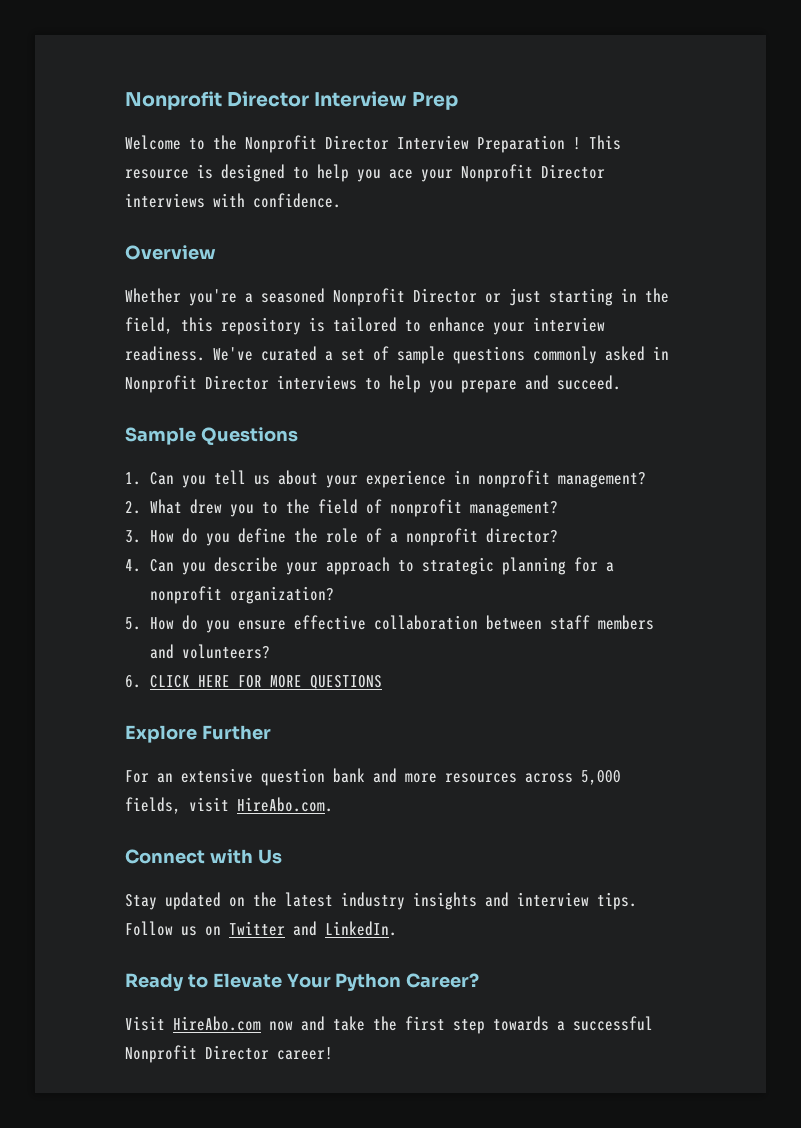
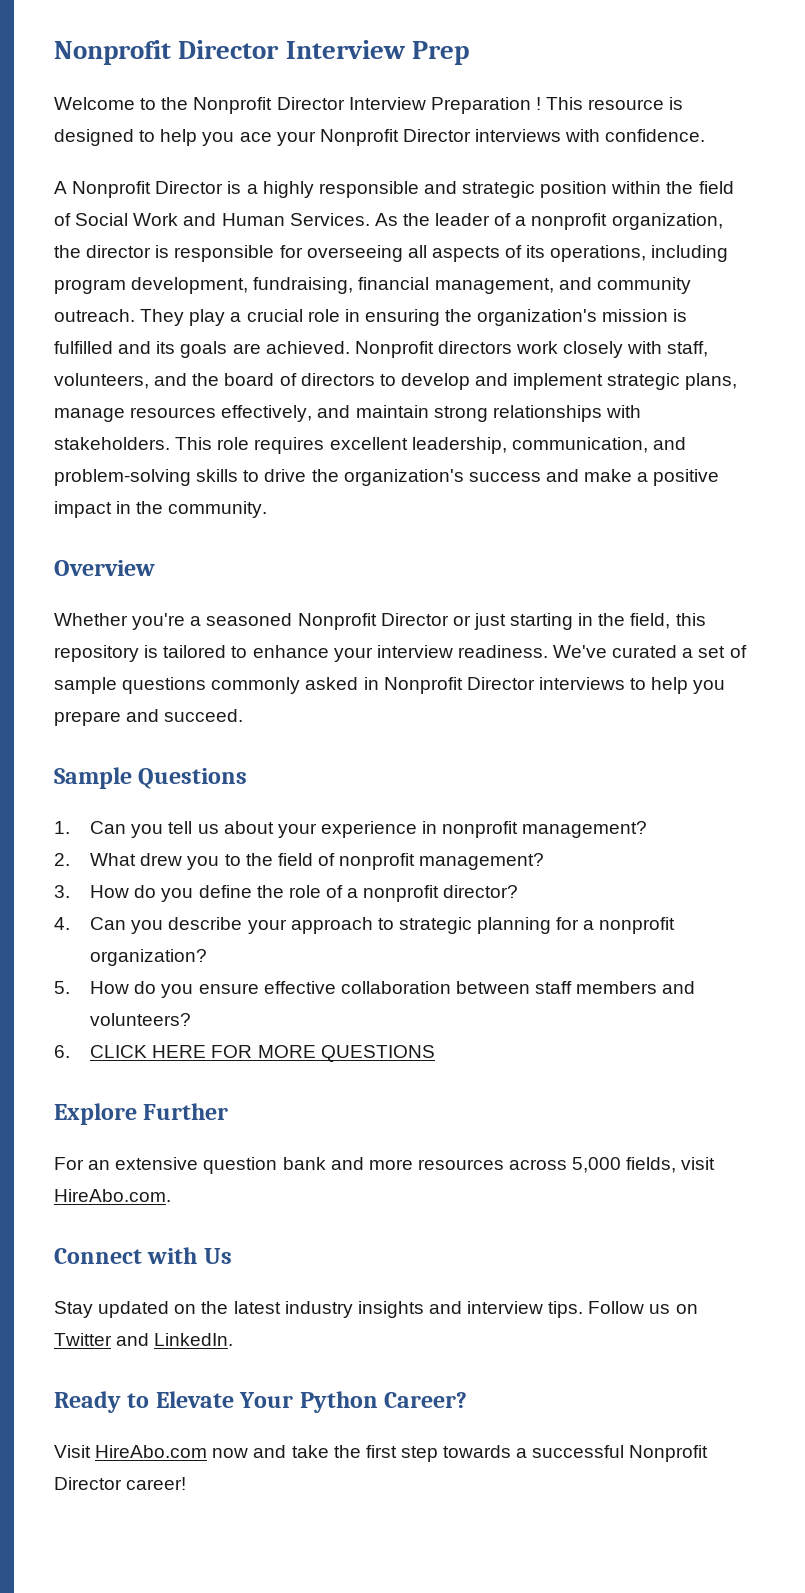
+ A Nonprofit Director is a highly responsible and strategic position within the field of Social Work and Human Services. As the leader of a nonprofit organization, the director is responsible for overseeing all aspects of its operations, including program development, fundraising, financial management, and community outreach. They play a crucial role in ensuring the organization's mission is fulfilled and its goals are achieved. Nonprofit directors work closely with staff, volunteers, and the board of directors to develop and implement strategic plans, manage resources effectively, and maintain strong relationships with stakeholders. This role requires excellent leadership, communication, and problem-solving skills to drive the organization's success and make a positive impact in the community.

